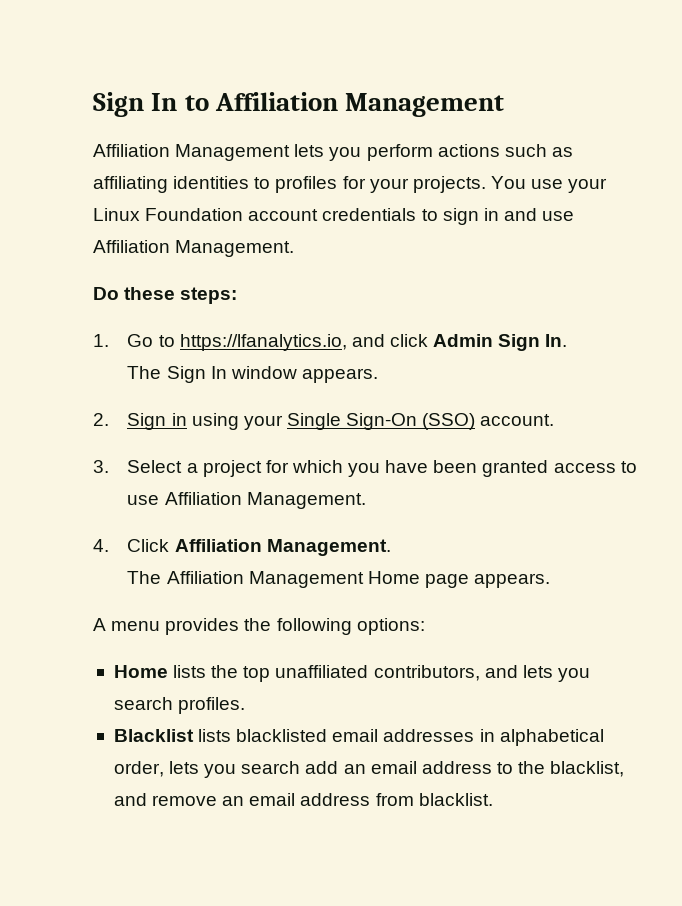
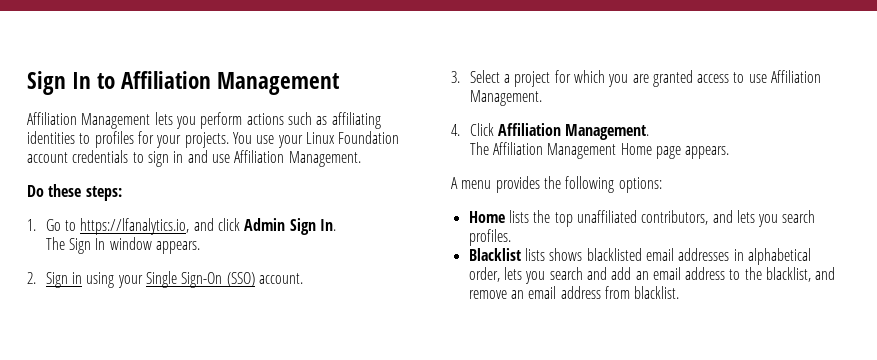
- 3. Select a project for which you have been granted access to use Affiliation Management.
+ 3. Select a project for which you are granted access to use Affiliation Management.
- Blacklist lists blacklisted email addresses in alphabetical order, lets you search add an email address to the blacklist, and remove an email address from blacklist.
+ Blacklist lists shows blacklisted email addresses in alphabetical order, lets you search and add an email address to the blacklist, and remove an email address from blacklist.

